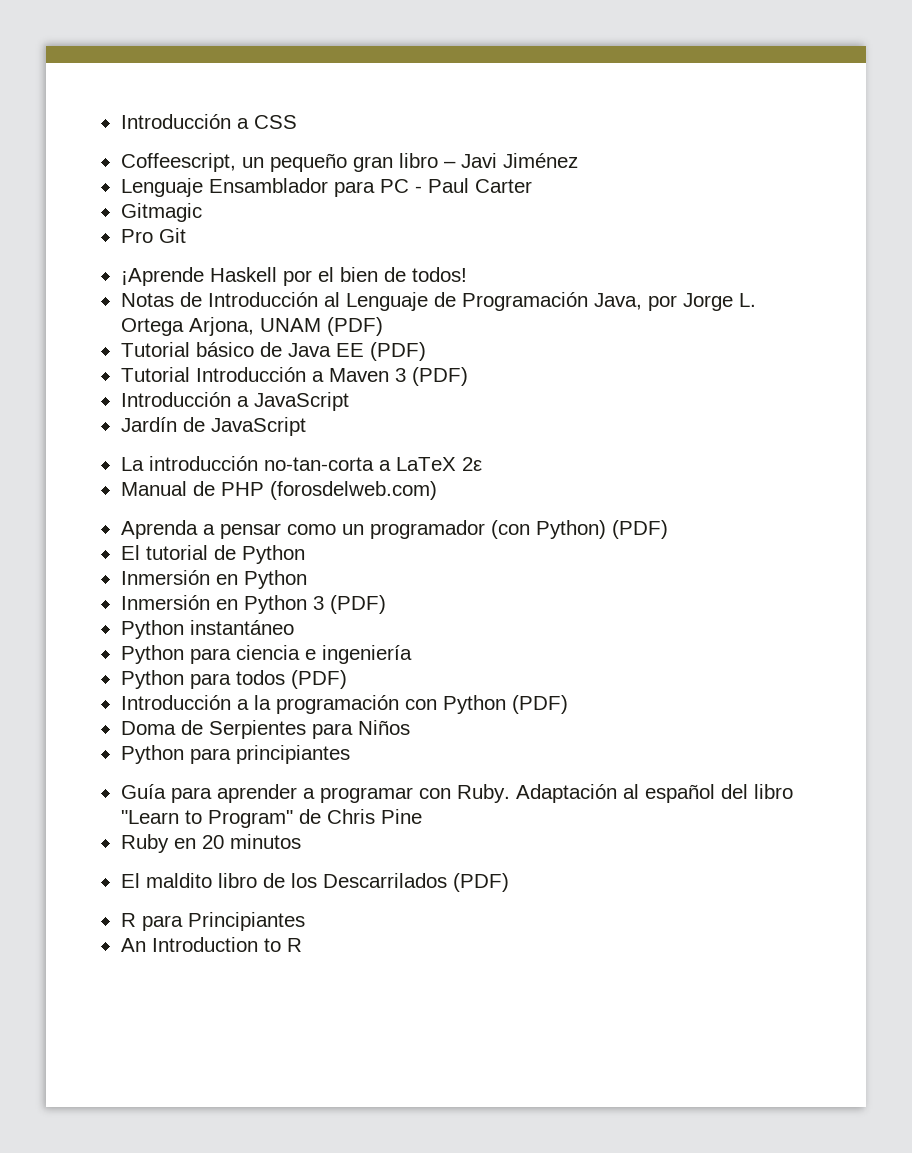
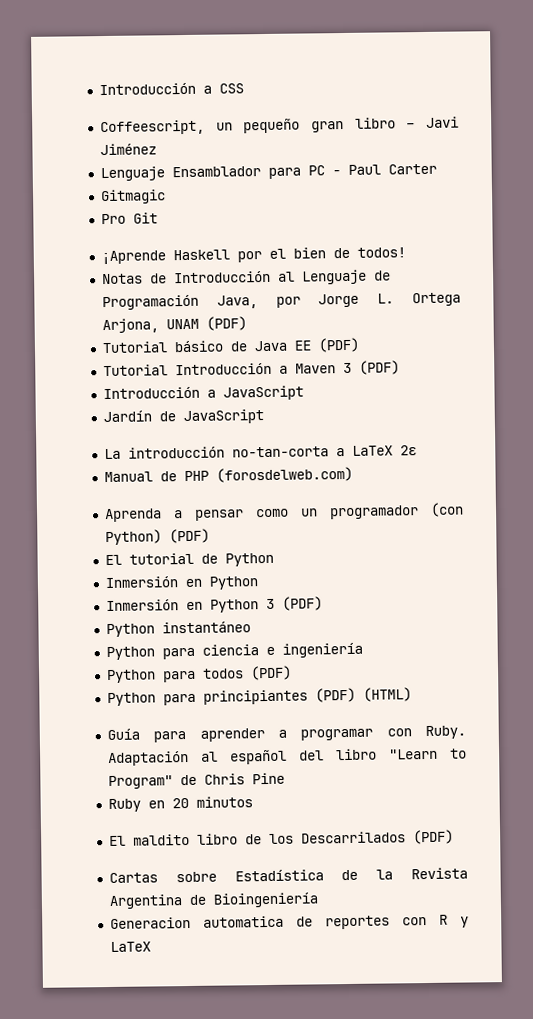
- Introducción a la programación con Python (PDF)
- Doma de Serpientes para Niños
- Python para principiantes
+ Python para principiantes (PDF) (HTML)
- R para Principiantes
- An Introduction to R
+ Cartas sobre Estadística de la Revista Argentina de Bioingeniería
+ Generacion automatica de reportes con R y LaTeX

